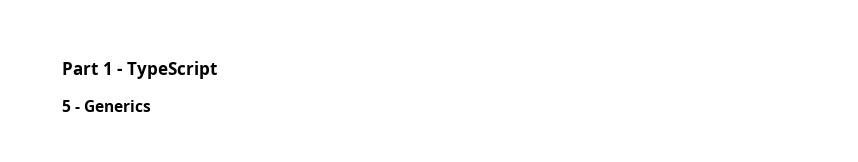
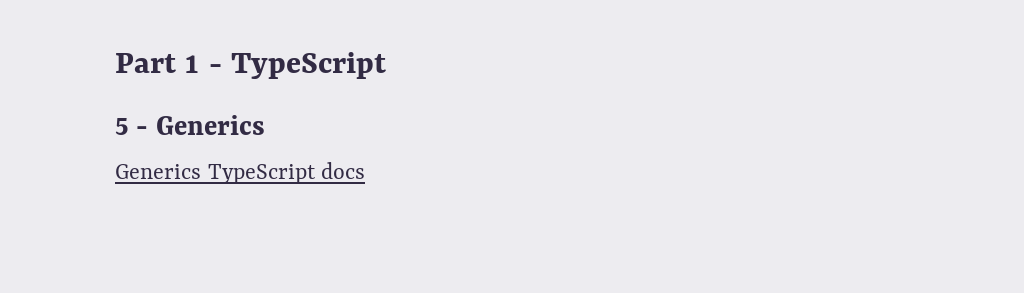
+ Generics TypeScript docs

